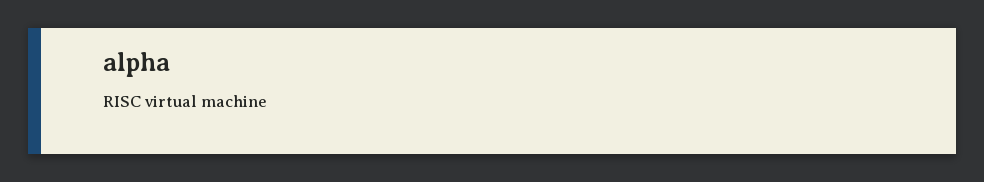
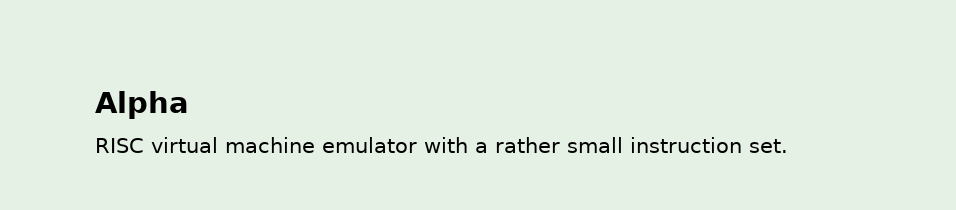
- alpha
+ Alpha
- RISC virtual machine
+ RISC virtual machine emulator with a rather small instruction set.

